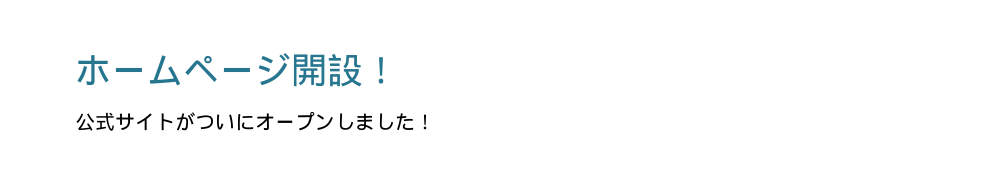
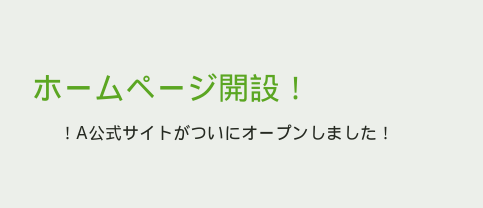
- 公式サイトがついにオープンしました！
+ ！A公式サイトがついにオープンしました！

